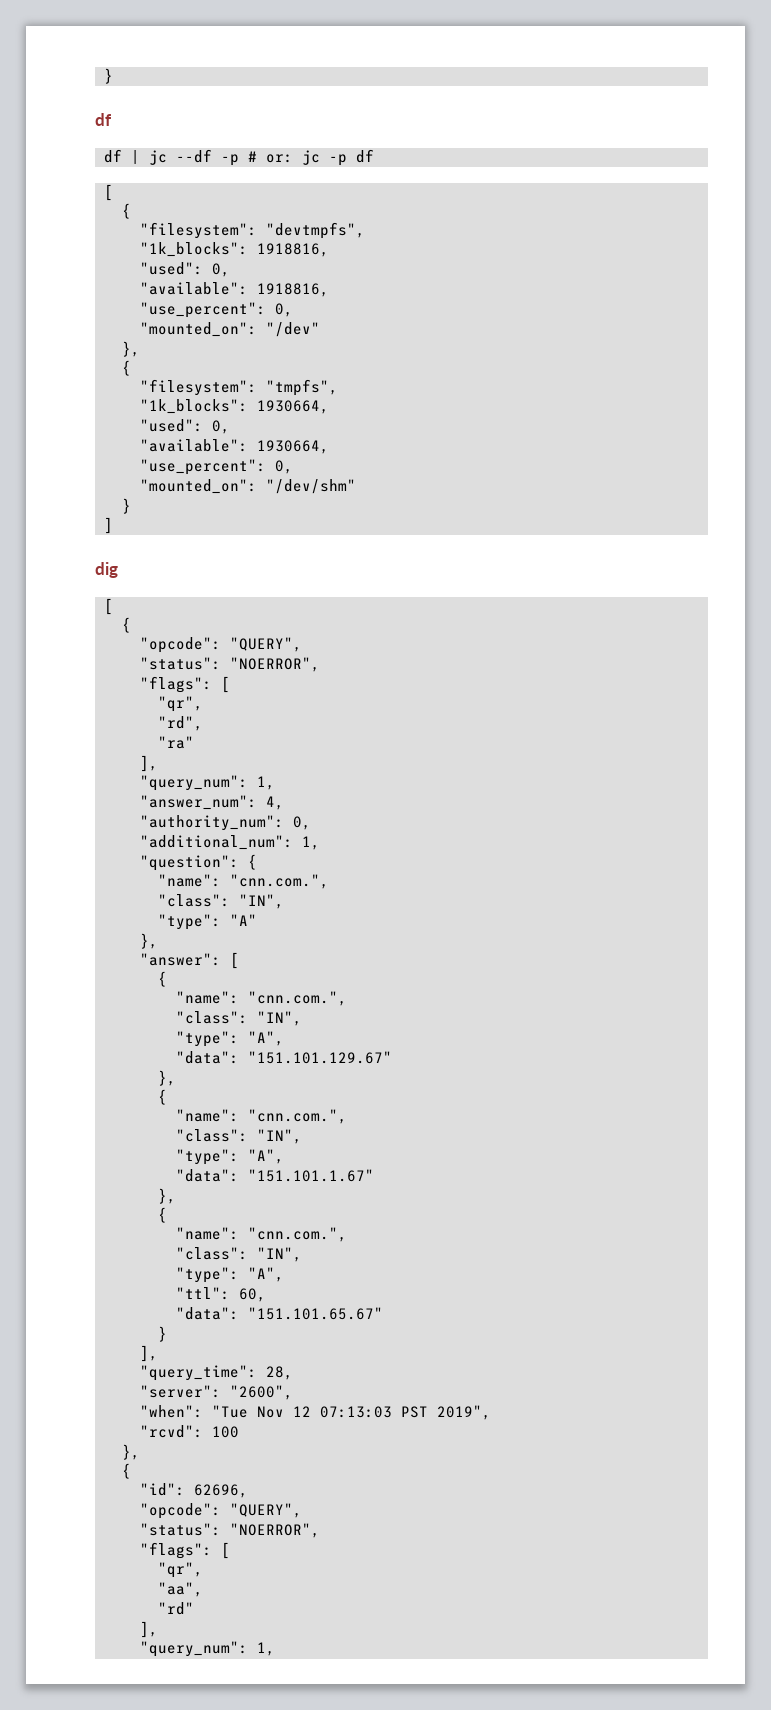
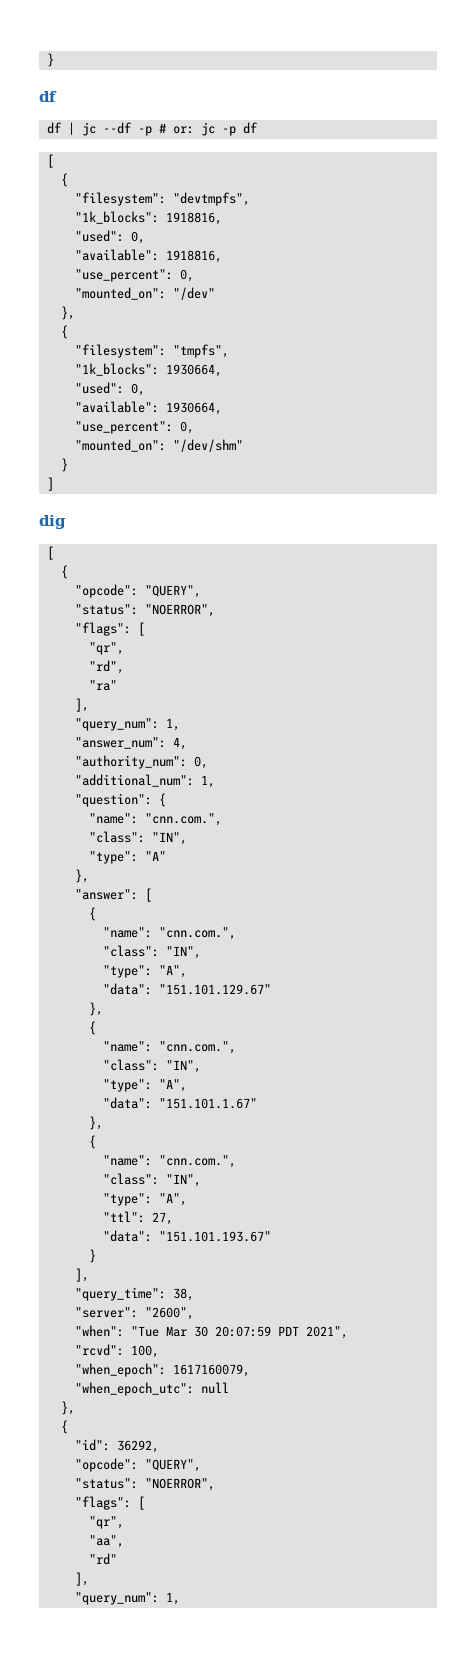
- "ttl": 60,
- "data": "151.101.65.67"
+ "ttl": 27,
+ "data": "151.101.193.67"
- "query_time": 28,
+ "query_time": 38,
- "when": "Tue Nov 12 07:13:03 PST 2019",
- "rcvd": 100
+ "when": "Tue Mar 30 20:07:59 PDT 2021",
+ "rcvd": 100,
+ "when_epoch": 1617160079,
+ "when_epoch_utc": null
- "id": 62696,
+ "id": 36292,

